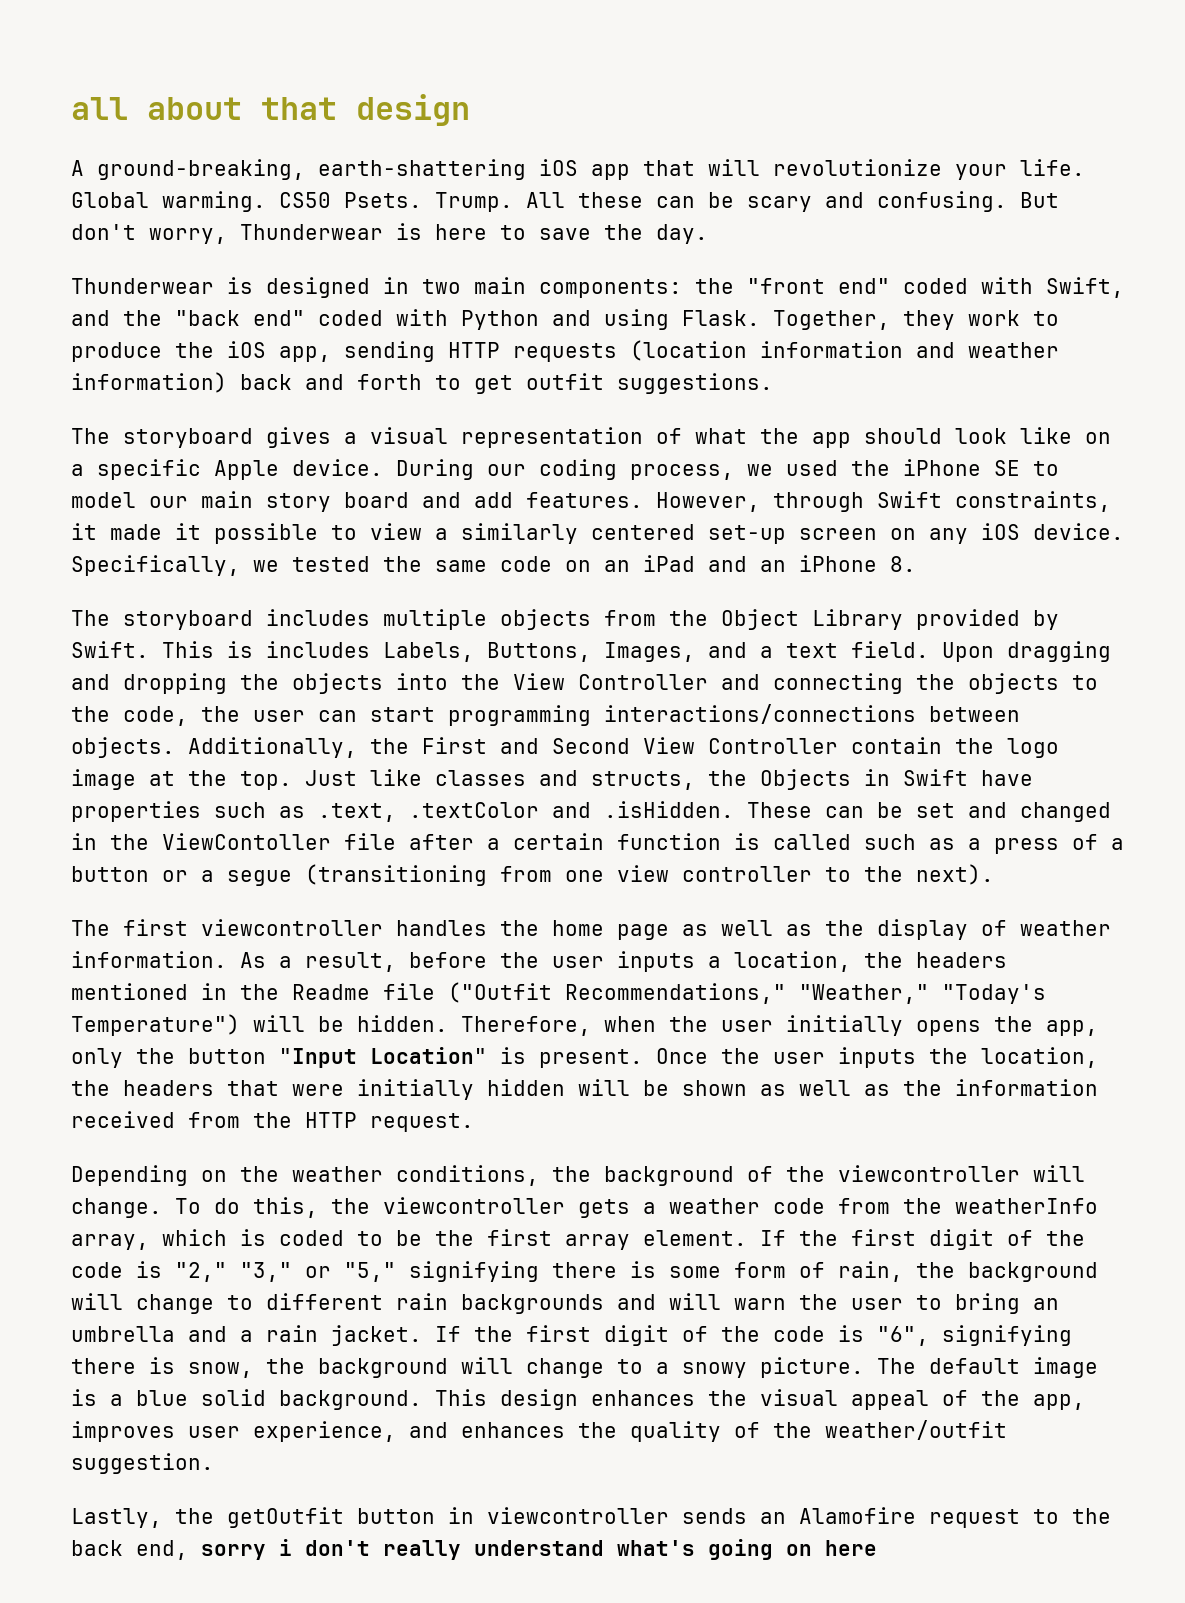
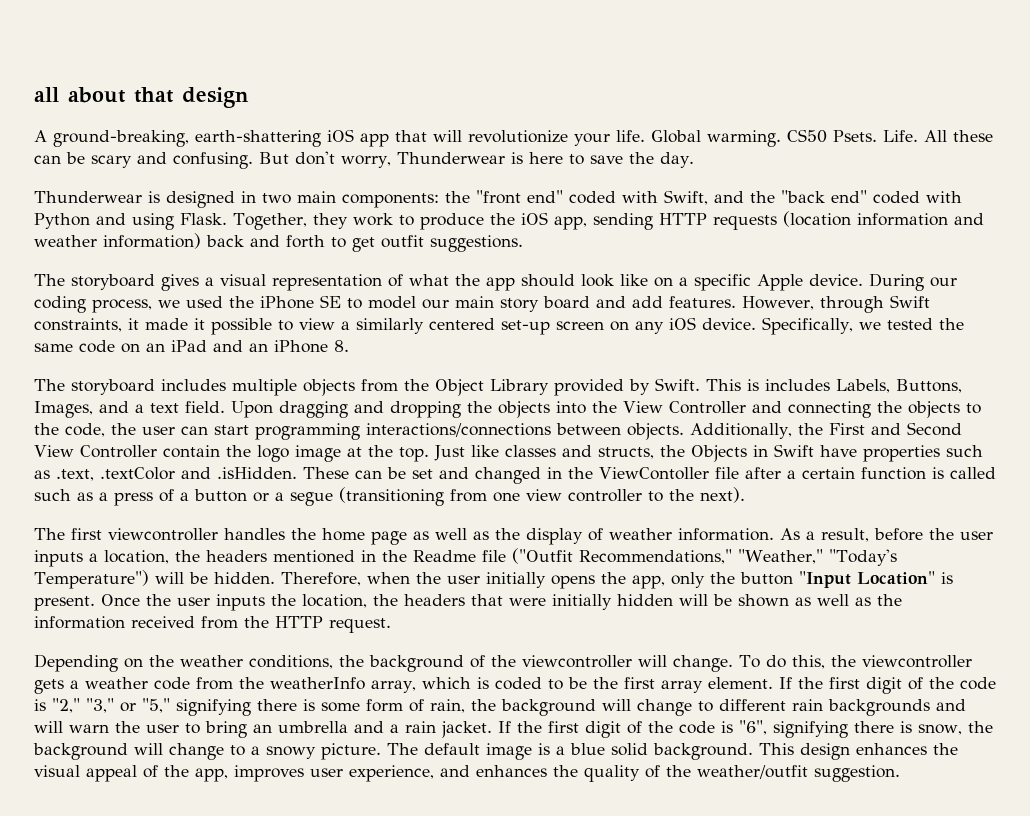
- Trump.
+ Life.
- Lastly, the getOutfit button in viewcontroller sends an Alamofire request to the back end, sorry i don't really understand what's going on here

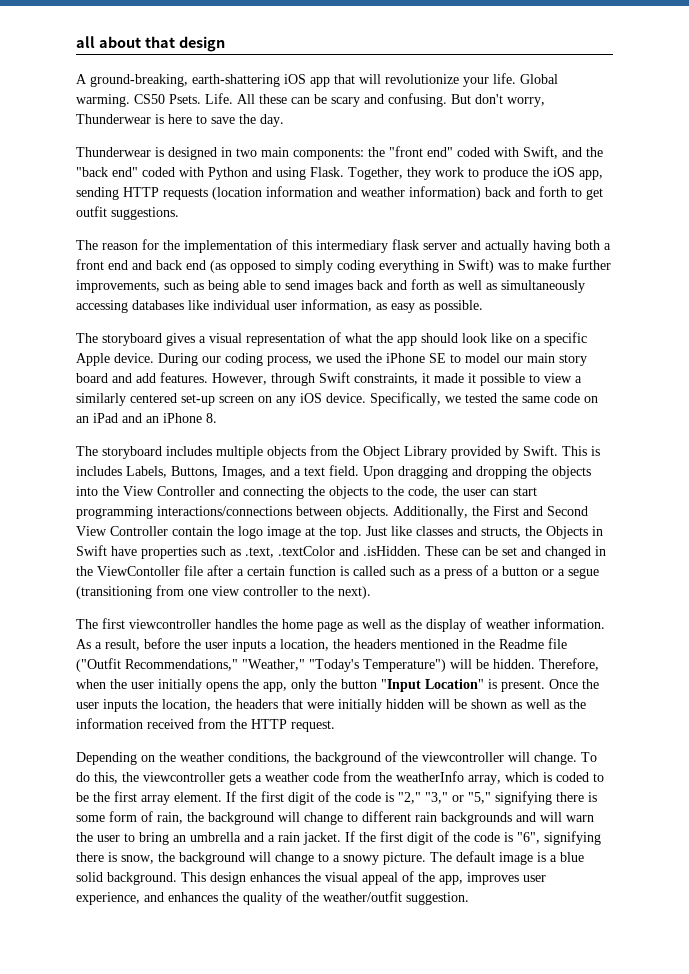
+ The reason for the implementation of this intermediary flask server and actually having both a front end and back end (as opposed to simply coding everything in Swift) was to make further improvements, such as being able to send images back and forth as well as simultaneously accessing databases like individual user information, as easy as possible.

